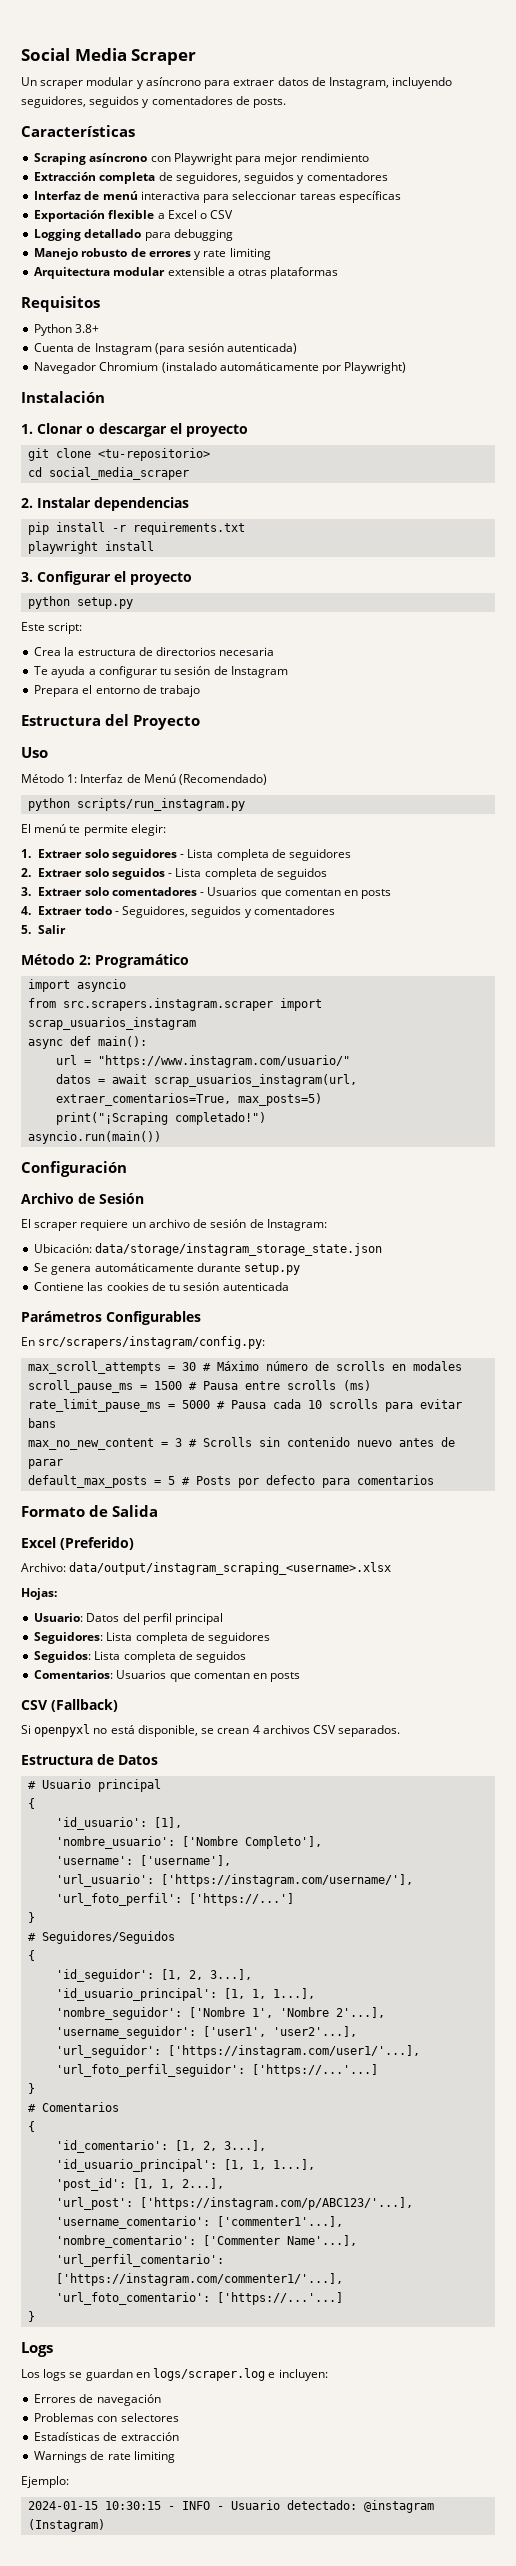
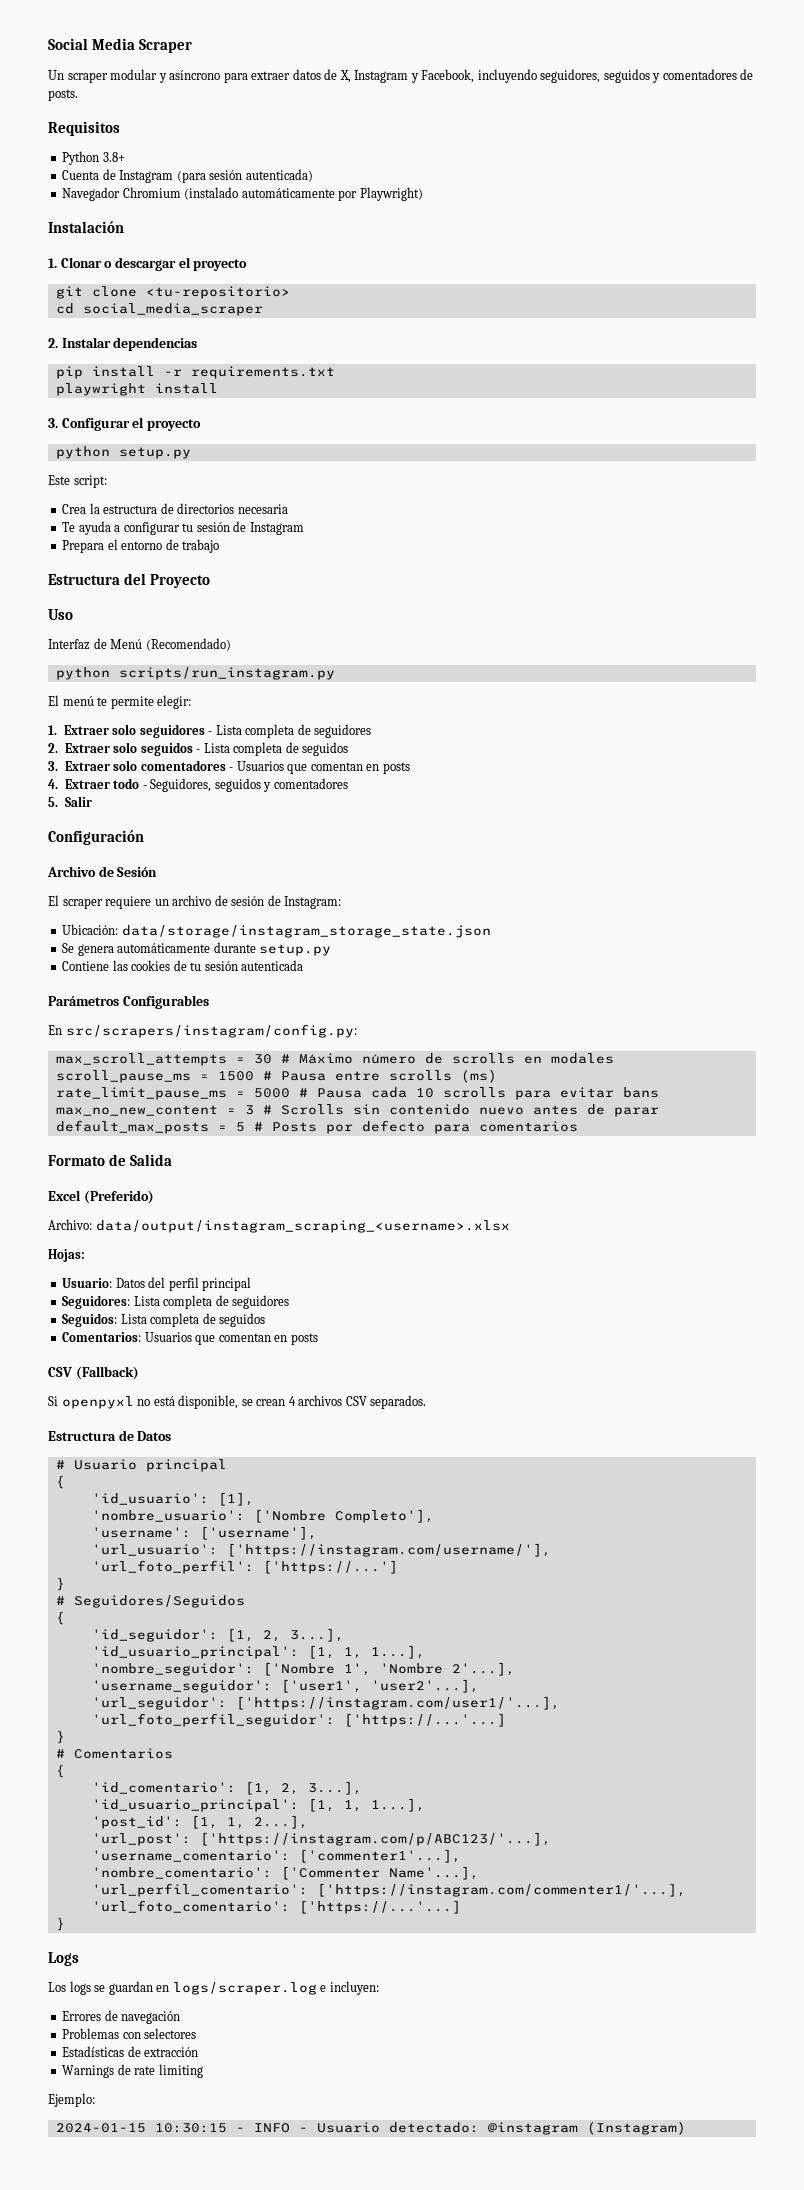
- Un scraper modular y asíncrono para extraer datos de Instagram, incluyendo seguidores, seguidos y comentadores de posts.
+ Un scraper modular y asíncrono para extraer datos de X, Instagram y Facebook, incluyendo seguidores, seguidos y comentadores de posts.
- Características
- Scraping asíncrono con Playwright para mejor rendimiento
- Extracción completa de seguidores, seguidos y comentadores
- Interfaz de menú interactiva para seleccionar tareas específicas
- Exportación flexible a Excel o CSV
- Logging detallado para debugging
- Manejo robusto de errores y rate limiting
- Arquitectura modular extensible a otras plataformas
- Método 1: Interfaz de Menú (Recomendado)
+ Interfaz de Menú (Recomendado)
- Método 2: Programático
- import asyncio
- from src.scrapers.instagram.scraper import scrap_usuarios_instagram
- async def main():
- url = "https://www.instagram.com/usuario/"
- datos = await scrap_usuarios_instagram(url, extraer_comentarios=True, max_posts=5)
- print("¡Scraping completado!")
- asyncio.run(main())

